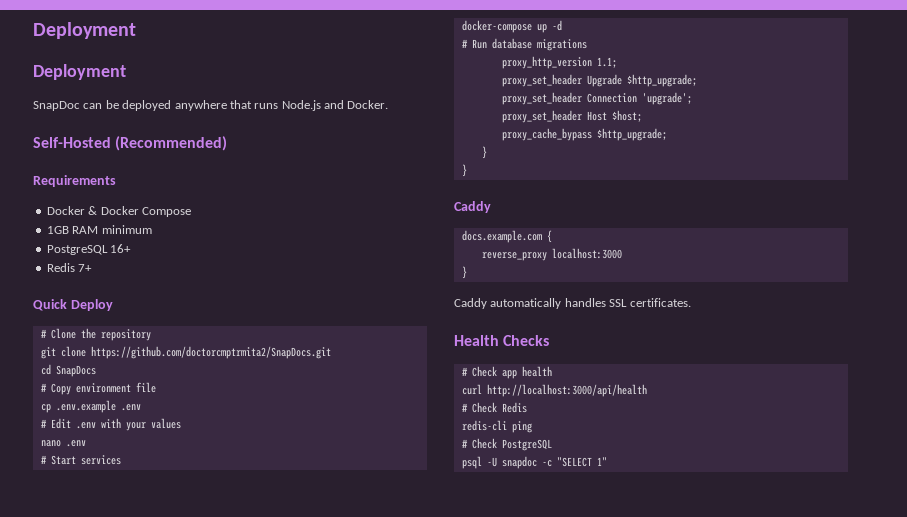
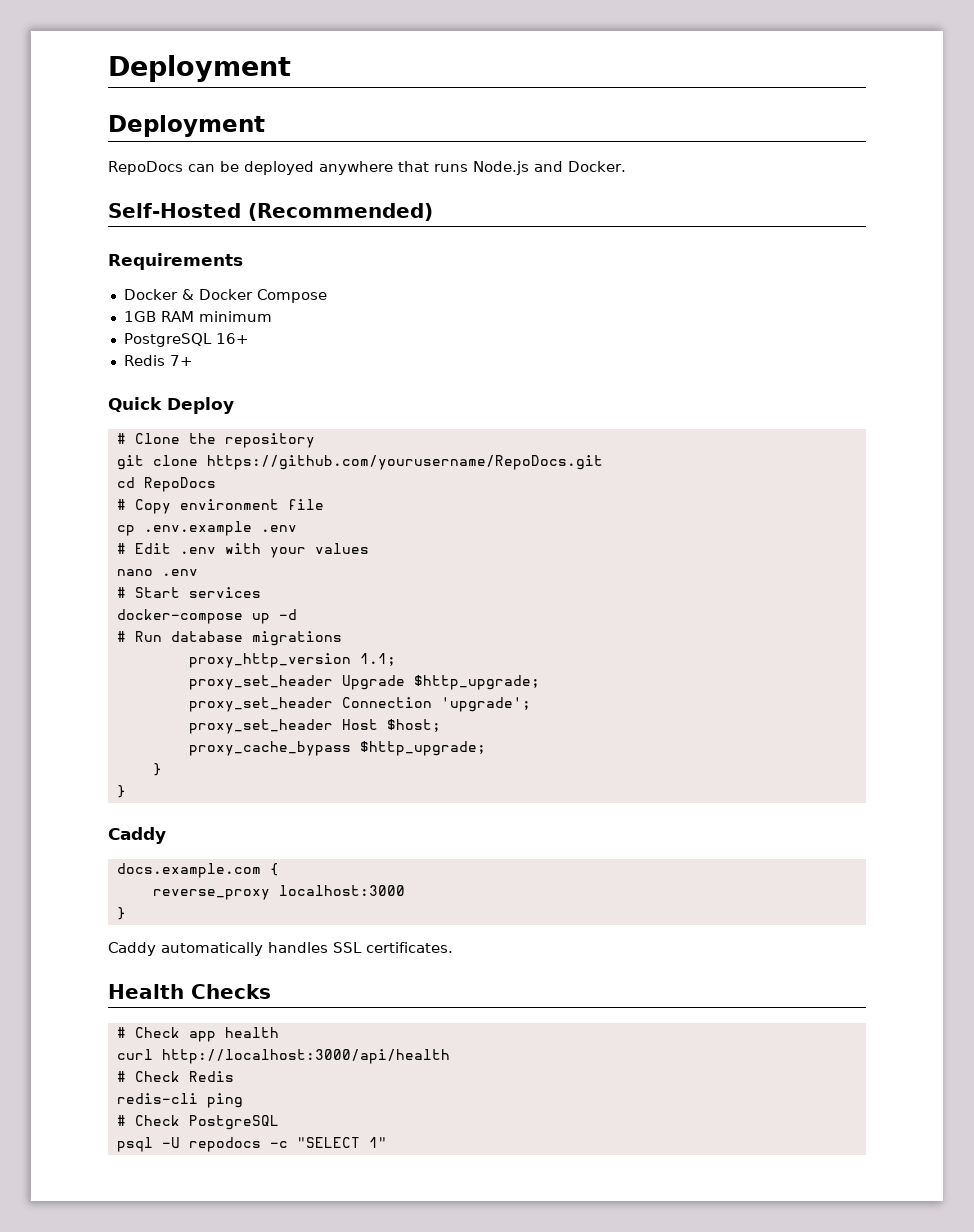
- SnapDoc can be deployed anywhere that runs Node.js and Docker.
+ RepoDocs can be deployed anywhere that runs Node.js and Docker.
- git clone https://github.com/doctorcmptrmita2/SnapDocs.git
+ git clone https://github.com/yourusername/RepoDocs.git
- cd SnapDocs
+ cd RepoDocs
- psql -U snapdoc -c "SELECT 1"
+ psql -U repodocs -c "SELECT 1"

